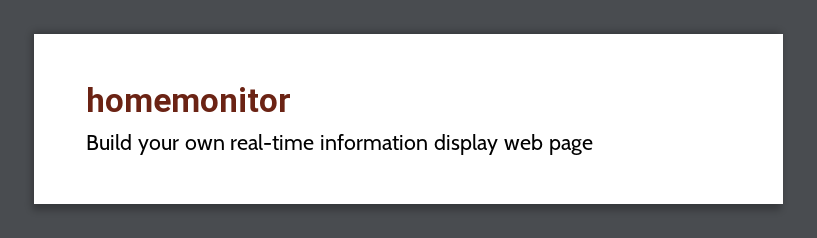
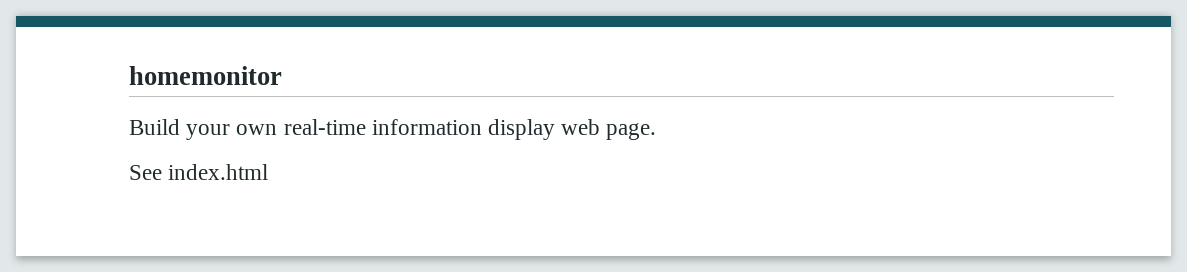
- Build your own real-time information display web page
+ Build your own real-time information display web page.
+ See index.html

